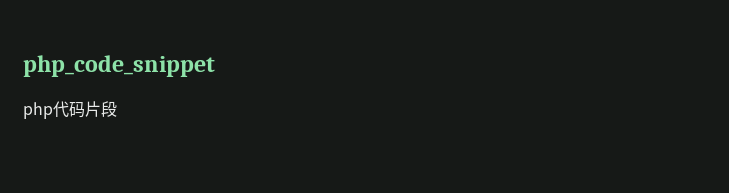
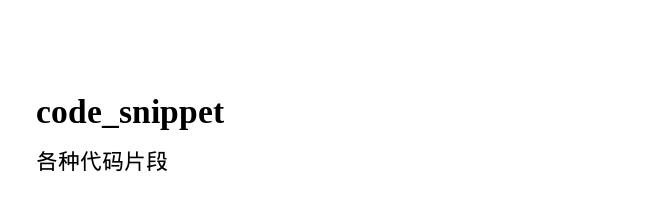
- php_code_snippet
- php代码片段
+ code_snippet
+ 各种代码片段

